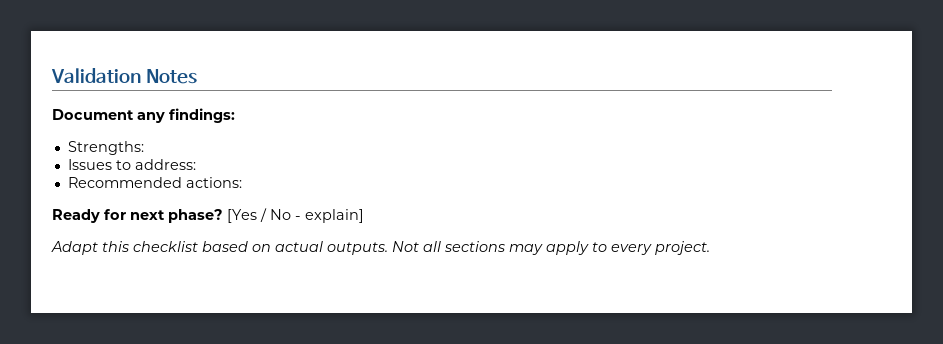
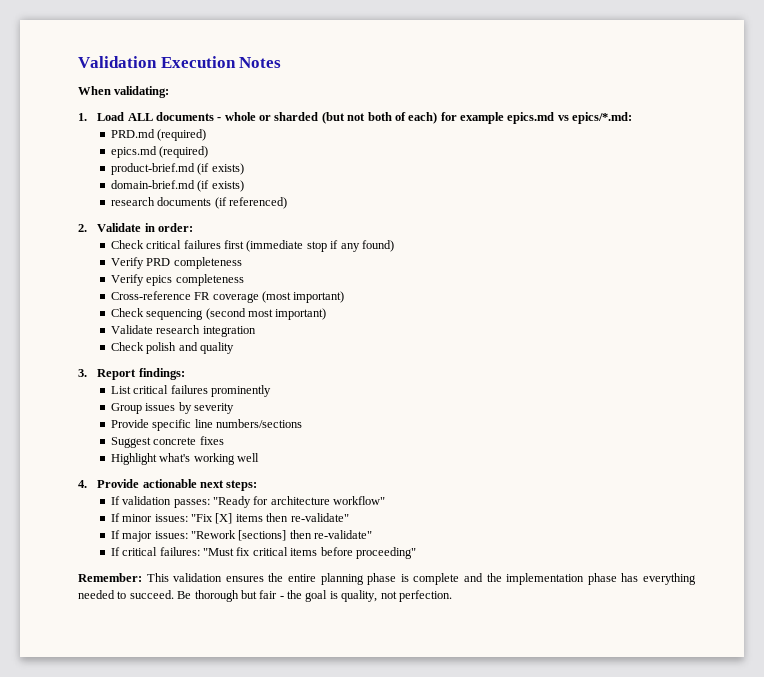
- Validation Notes
+ Validation Execution Notes
- Document any findings:
- Strengths:
- Issues to address:
- Recommended actions:
- Ready for next phase? [Yes / No - explain]
- Adapt this checklist based on actual outputs. Not all sections may apply to every project.
+ When validating:
+ 1. Load ALL documents - whole or sharded (but not both of each) for example epics.md vs epics/*.md:
+ PRD.md (required)
+ epics.md (required)
+ product-brief.md (if exists)
+ domain-brief.md (if exists)
+ research documents (if referenced)
+ 2. Validate in order:
+ Check critical failures first (immediate stop if any found)
+ Verify PRD completeness
+ Verify epics completeness
+ Cross-reference FR coverage (most important)
+ Check sequencing (second most important)
+ Validate research integration
+ Check polish and quality
+ 3. Report findings:
+ List critical failures prominently
+ Group issues by severity
+ Provide specific line numbers/sections
+ Suggest concrete fixes
+ Highlight what's working well
+ 4. Provide actionable next steps:
+ If validation passes: "Ready for architecture workflow"
+ If minor issues: "Fix [X] items then re-validate"
+ If major issues: "Rework [sections] then re-validate"
+ If critical failures: "Must fix critical items before proceeding"
+ Remember: This validation ensures the entire planning phase is complete and the implementation phase has everything needed to succeed. Be thorough but fair - the goal is quality, not perfection.

